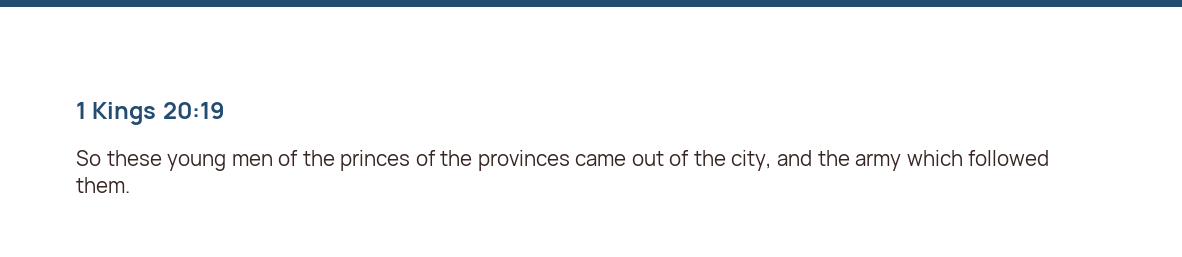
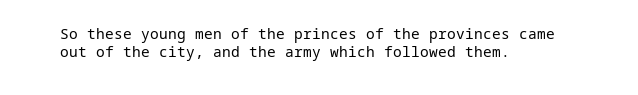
- 1 Kings 20:19

